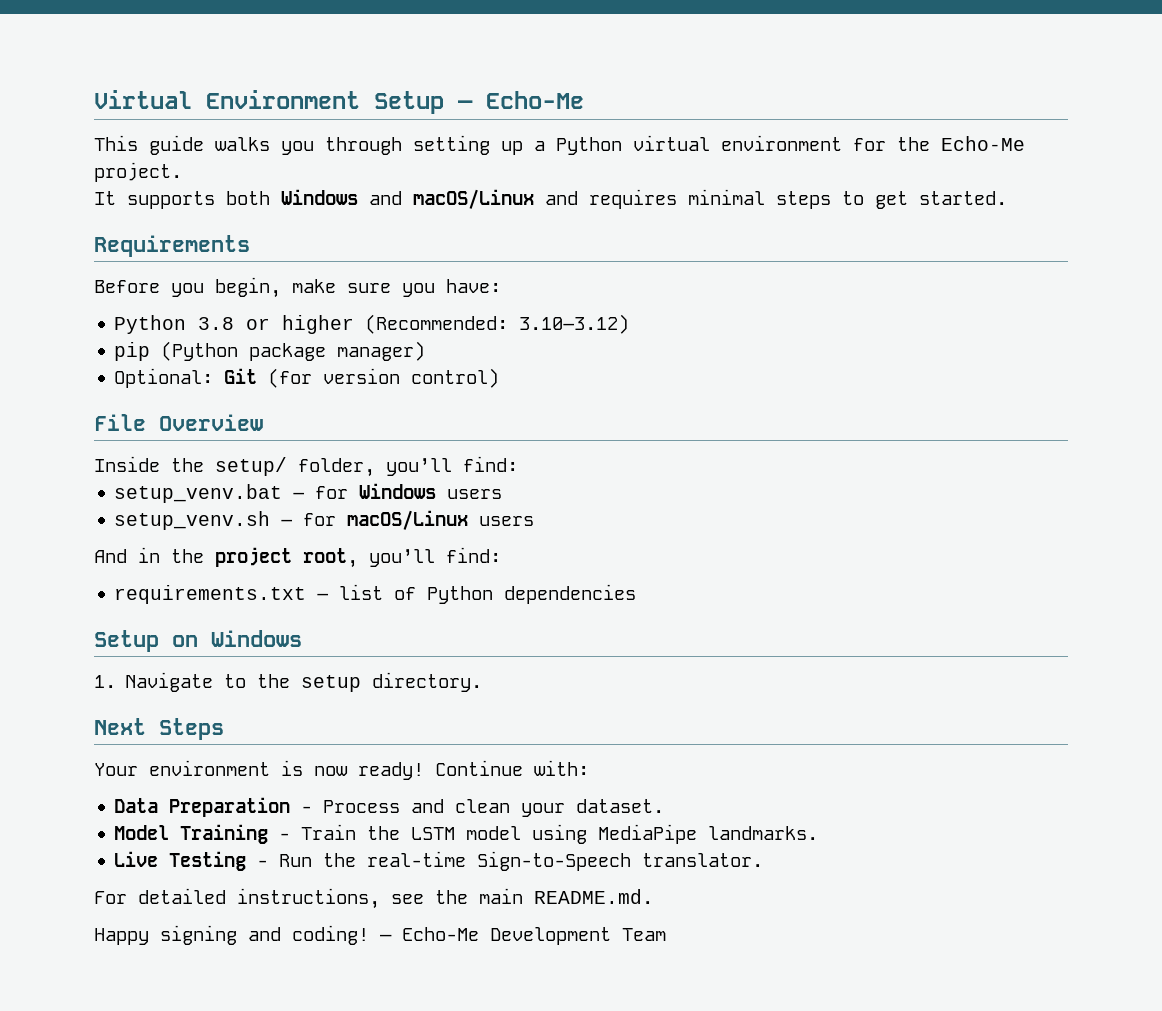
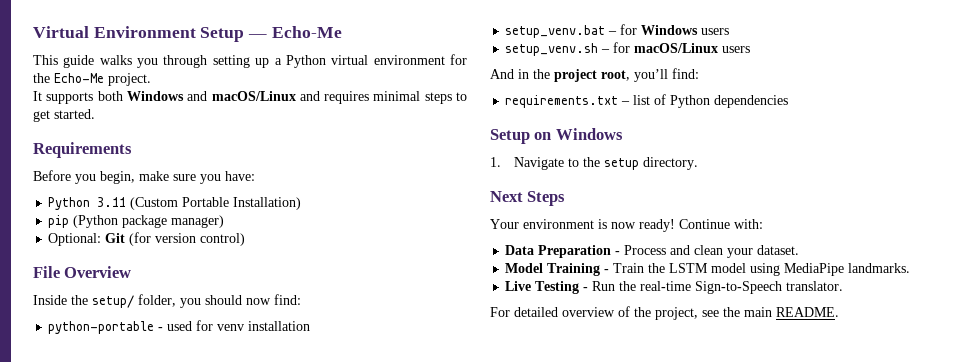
- Python 3.8 or higher (Recommended: 3.10–3.12)
+ Python 3.11 (Custom Portable Installation)
- Inside the setup/ folder, you’ll find:
+ Inside the setup/ folder, you should now find:
+ python-portable - used for venv installation
- For detailed instructions, see the main README.md.
- Happy signing and coding! — Echo-Me Development Team
+ For detailed overview of the project, see the main README.

